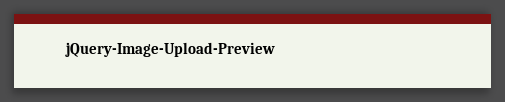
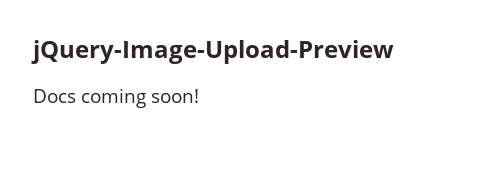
+ Docs coming soon!

